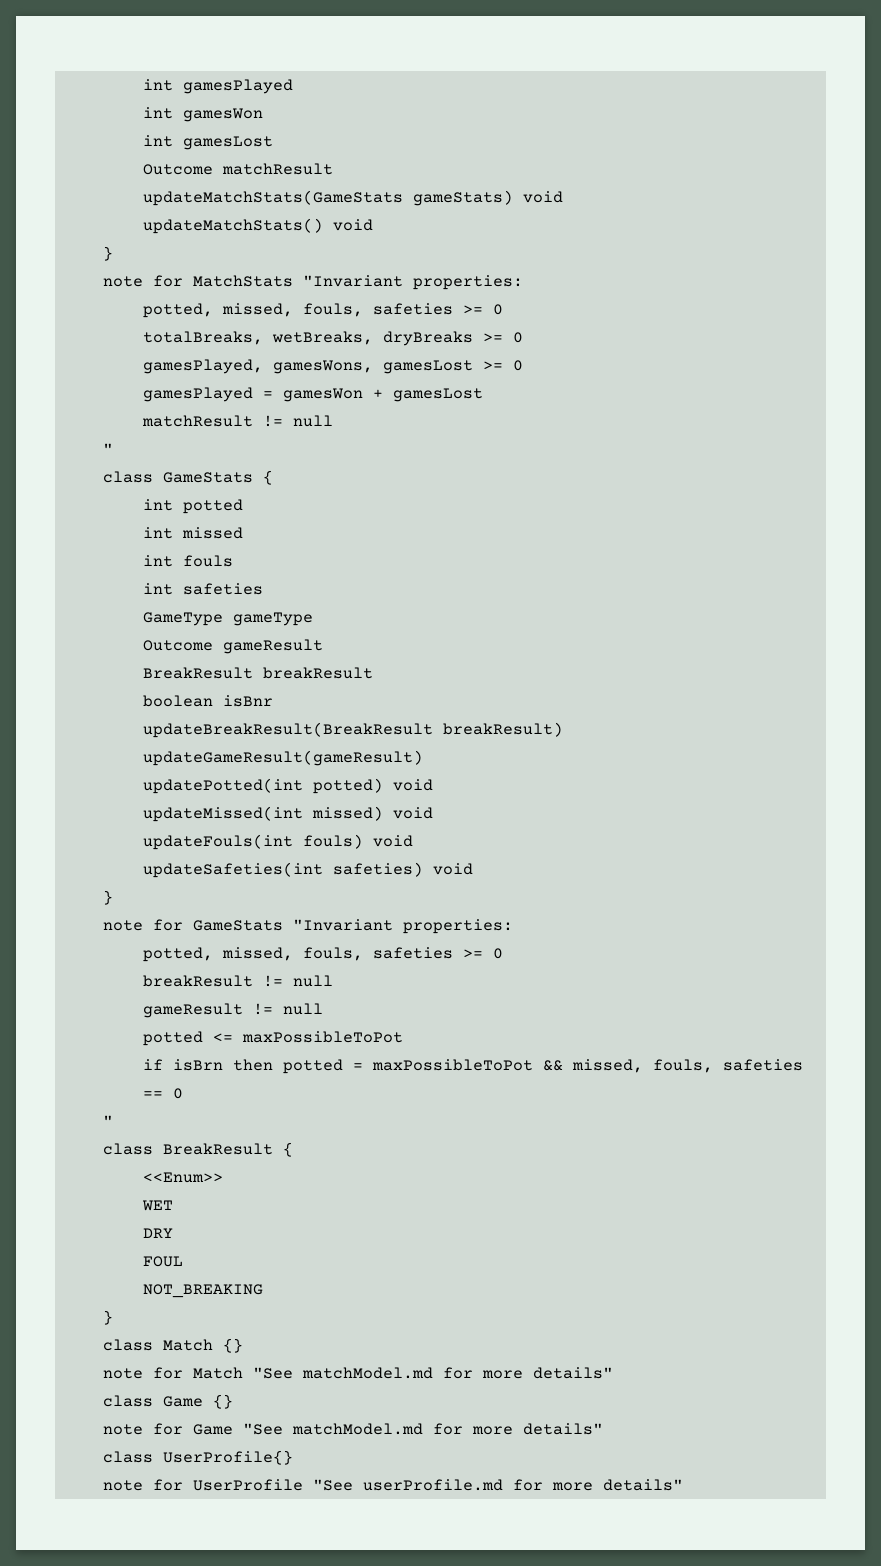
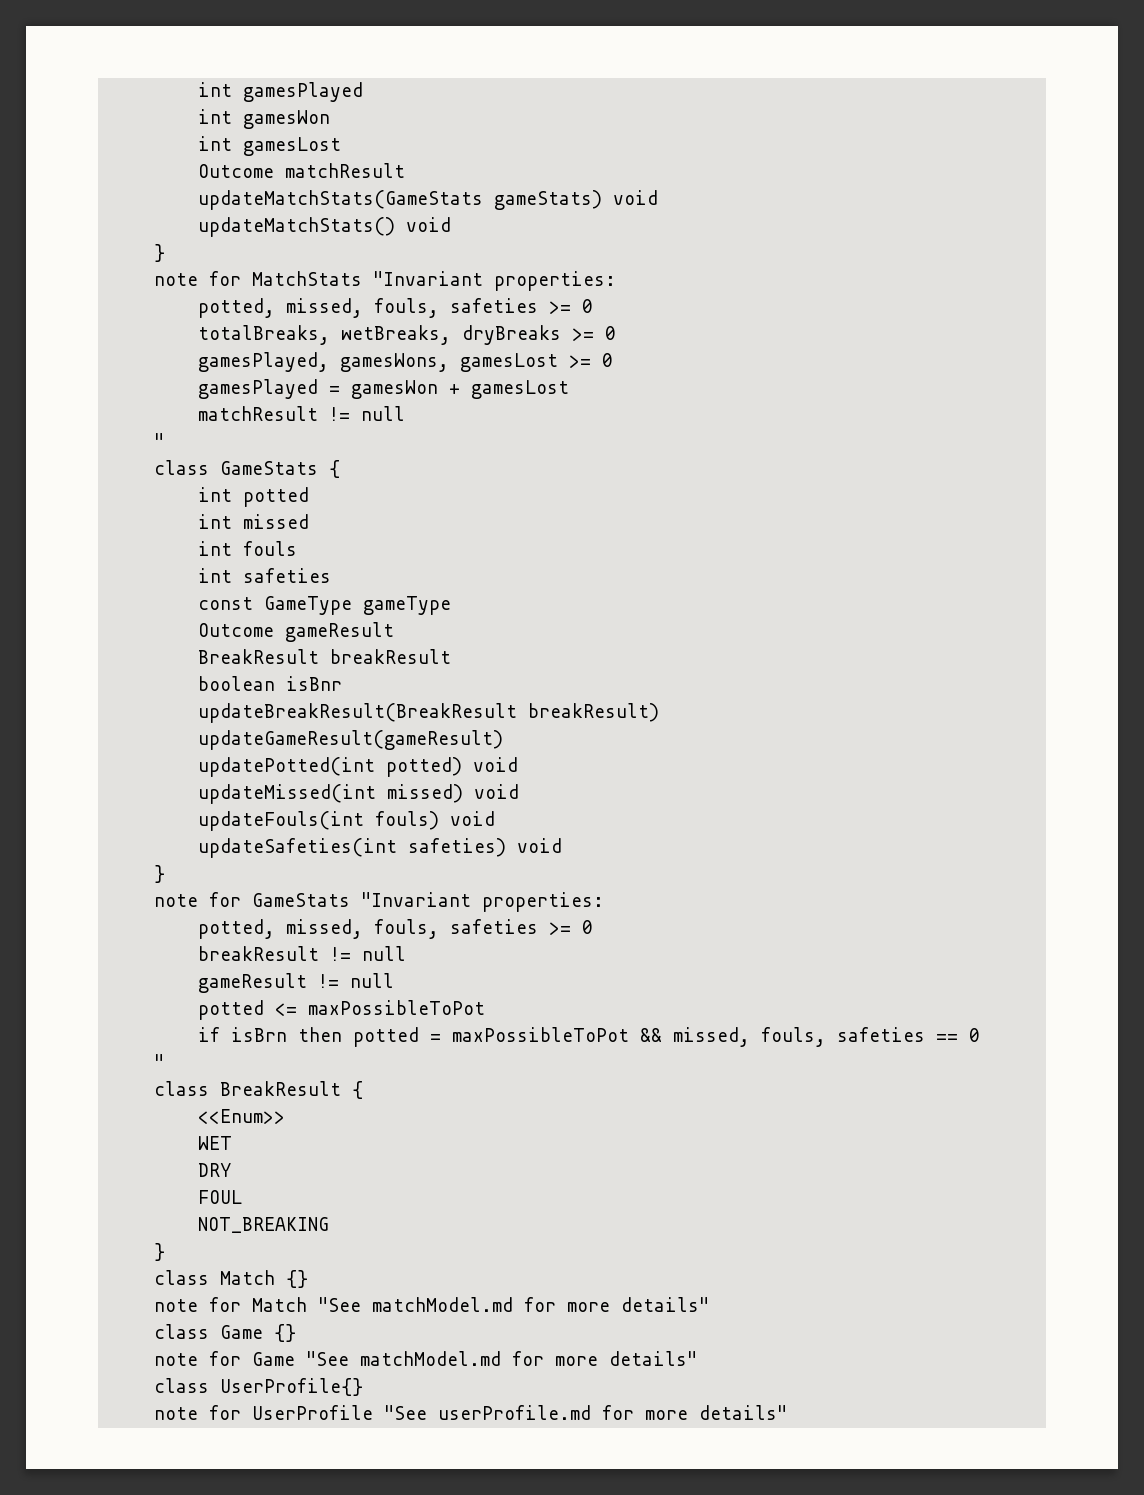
- GameType gameType
+ const GameType gameType

